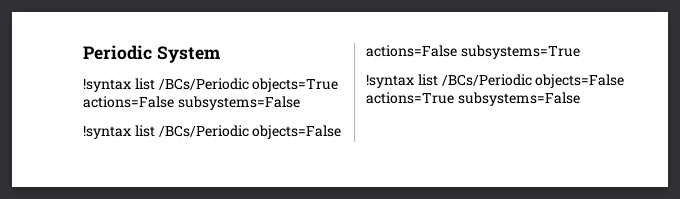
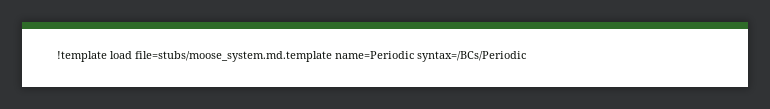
- Periodic System
- !syntax list /BCs/Periodic objects=True actions=False subsystems=False
- !syntax list /BCs/Periodic objects=False actions=False subsystems=True
- !syntax list /BCs/Periodic objects=False actions=True subsystems=False
+ !template load file=stubs/moose_system.md.template name=Periodic syntax=/BCs/Periodic

